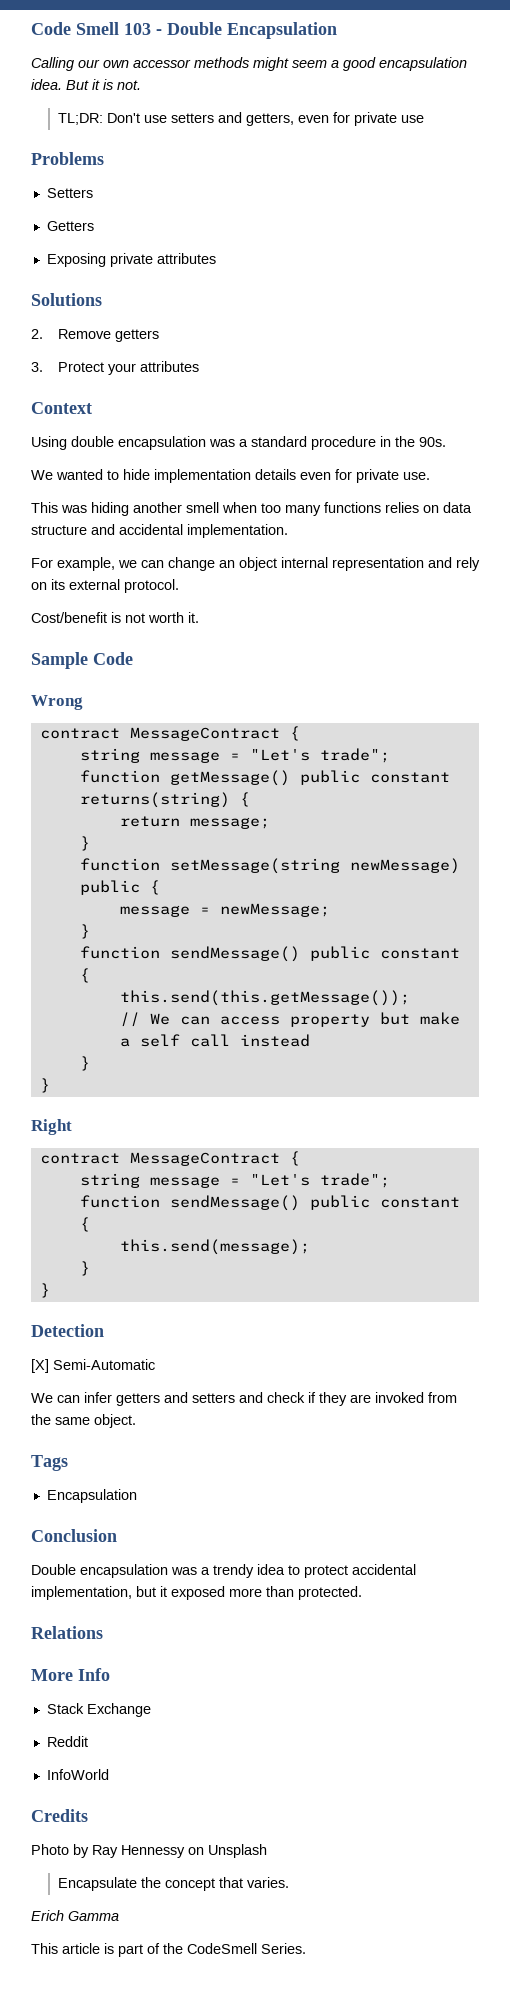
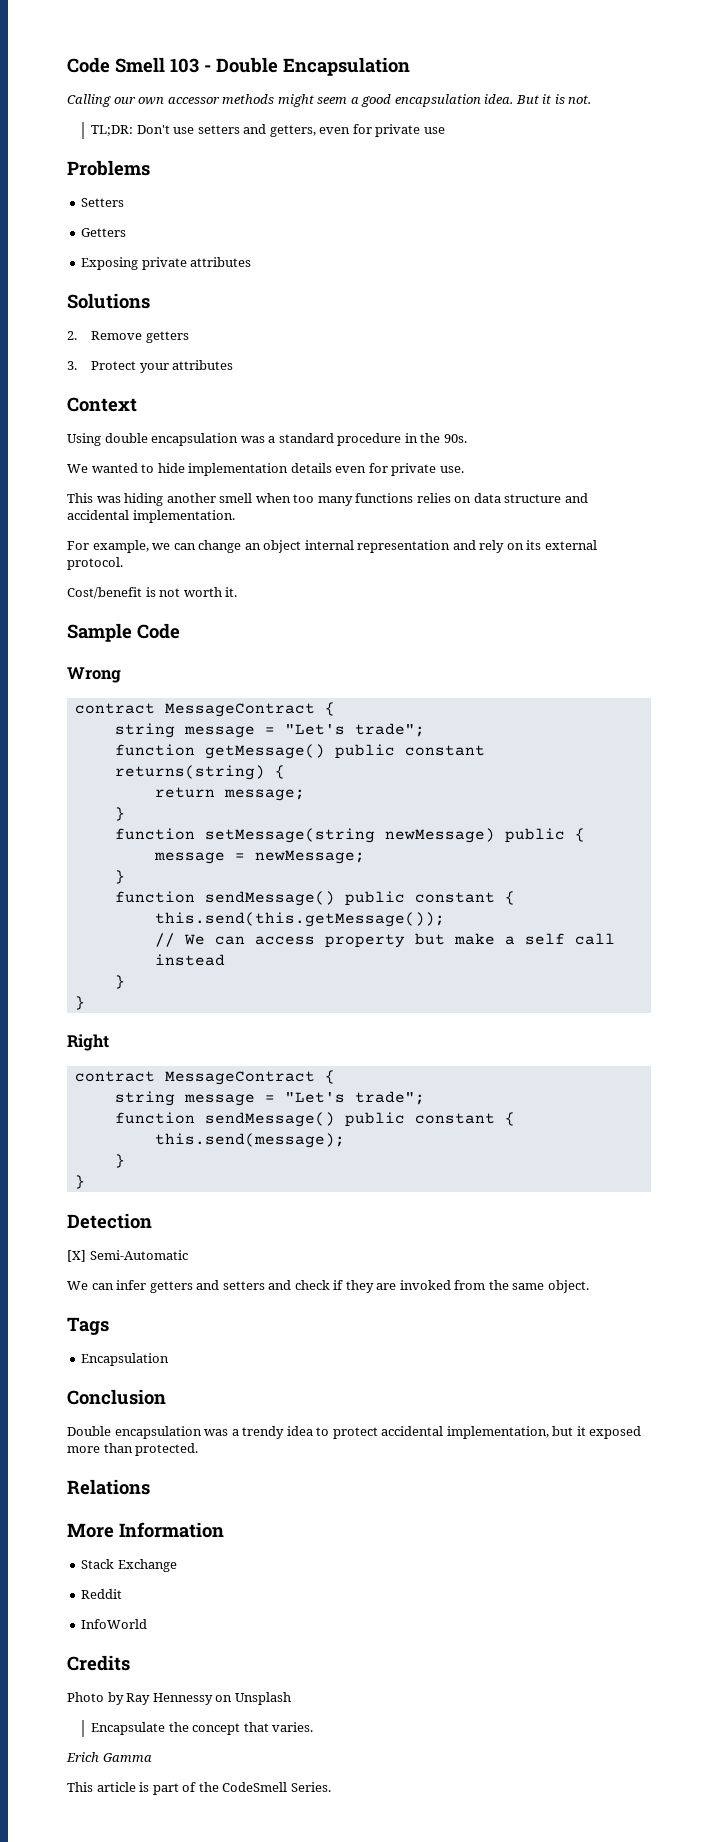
- More Info
+ More Information

